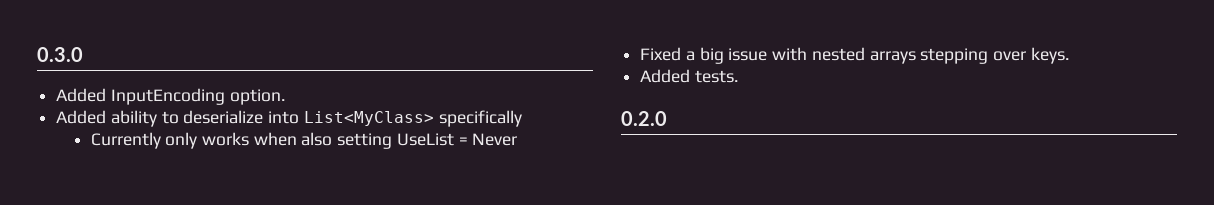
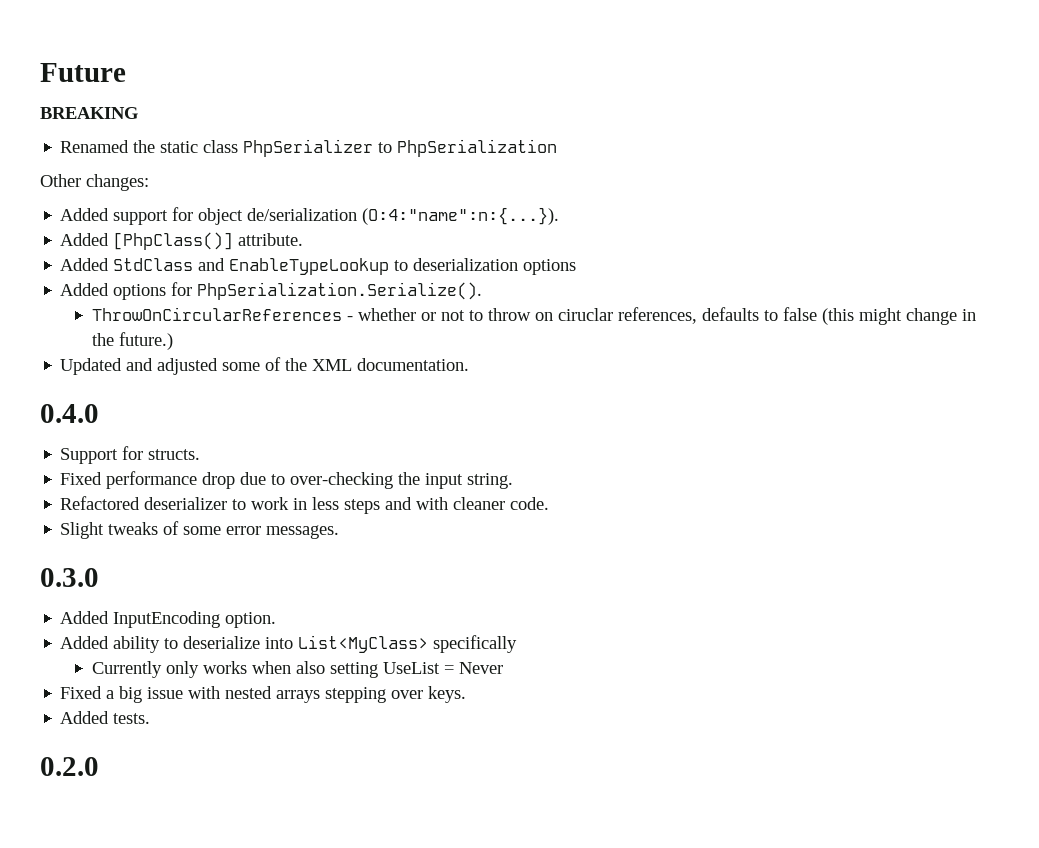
+ Future
+ BREAKING
+ Renamed the static class PhpSerializer to PhpSerialization
+ Other changes:
+ Added support for object de/serialization (O:4:"name":n:{...}).
+ Added [PhpClass()] attribute.
+ Added StdClass and EnableTypeLookup to deserialization options
+ Added options for PhpSerialization.Serialize().
+ ThrowOnCircularReferences - whether or not to throw on ciruclar references, defaults to false (this might change in the future.)
+ Updated and adjusted some of the XML documentation.
+ 0.4.0
+ Support for structs.
+ Fixed performance drop due to over-checking the input string.
+ Refactored deserializer to work in less steps and with cleaner code.
+ Slight tweaks of some error messages.

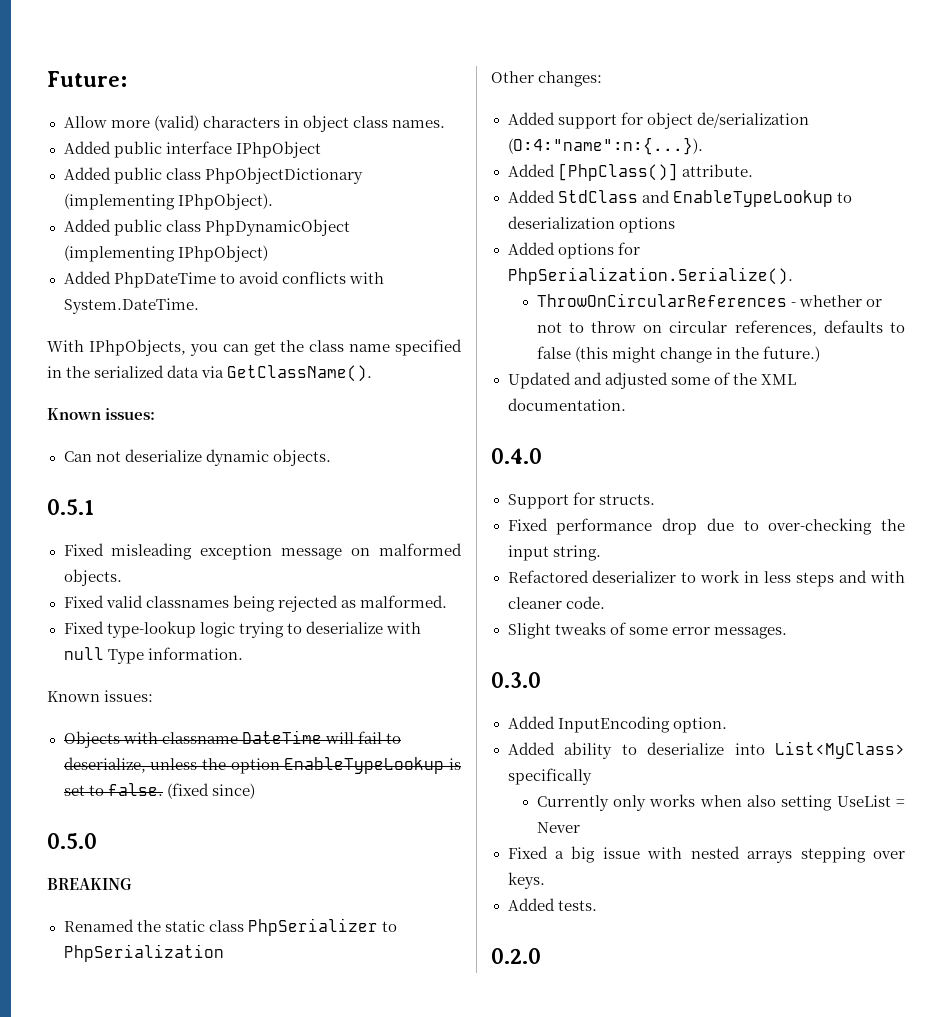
- Future
+ Future:
+ Allow more (valid) characters in object class names.
+ Added public interface IPhpObject
+ Added public class PhpObjectDictionary (implementing IPhpObject).
+ Added public class PhpDynamicObject (implementing IPhpObject)
+ Added PhpDateTime to avoid conflicts with System.DateTime.
+ With IPhpObjects, you can get the class name specified in the serialized data via GetClassName().
+ Known issues:
+ Can not deserialize dynamic objects.
+ 0.5.1
+ Fixed misleading exception message on malformed objects.
+ Fixed valid classnames being rejected as malformed.
+ Fixed type-lookup logic trying to deserialize with null Type information.
+ Known issues:
+ Objects with classname DateTime will fail to deserialize, unless the option EnableTypeLookup is set to false. (fixed since)
+ 0.5.0
- ThrowOnCircularReferences - whether or not to throw on ciruclar references, defaults to false (this might change in the future.)
+ ThrowOnCircularReferences - whether or not to throw on circular references, defaults to false (this might change in the future.)

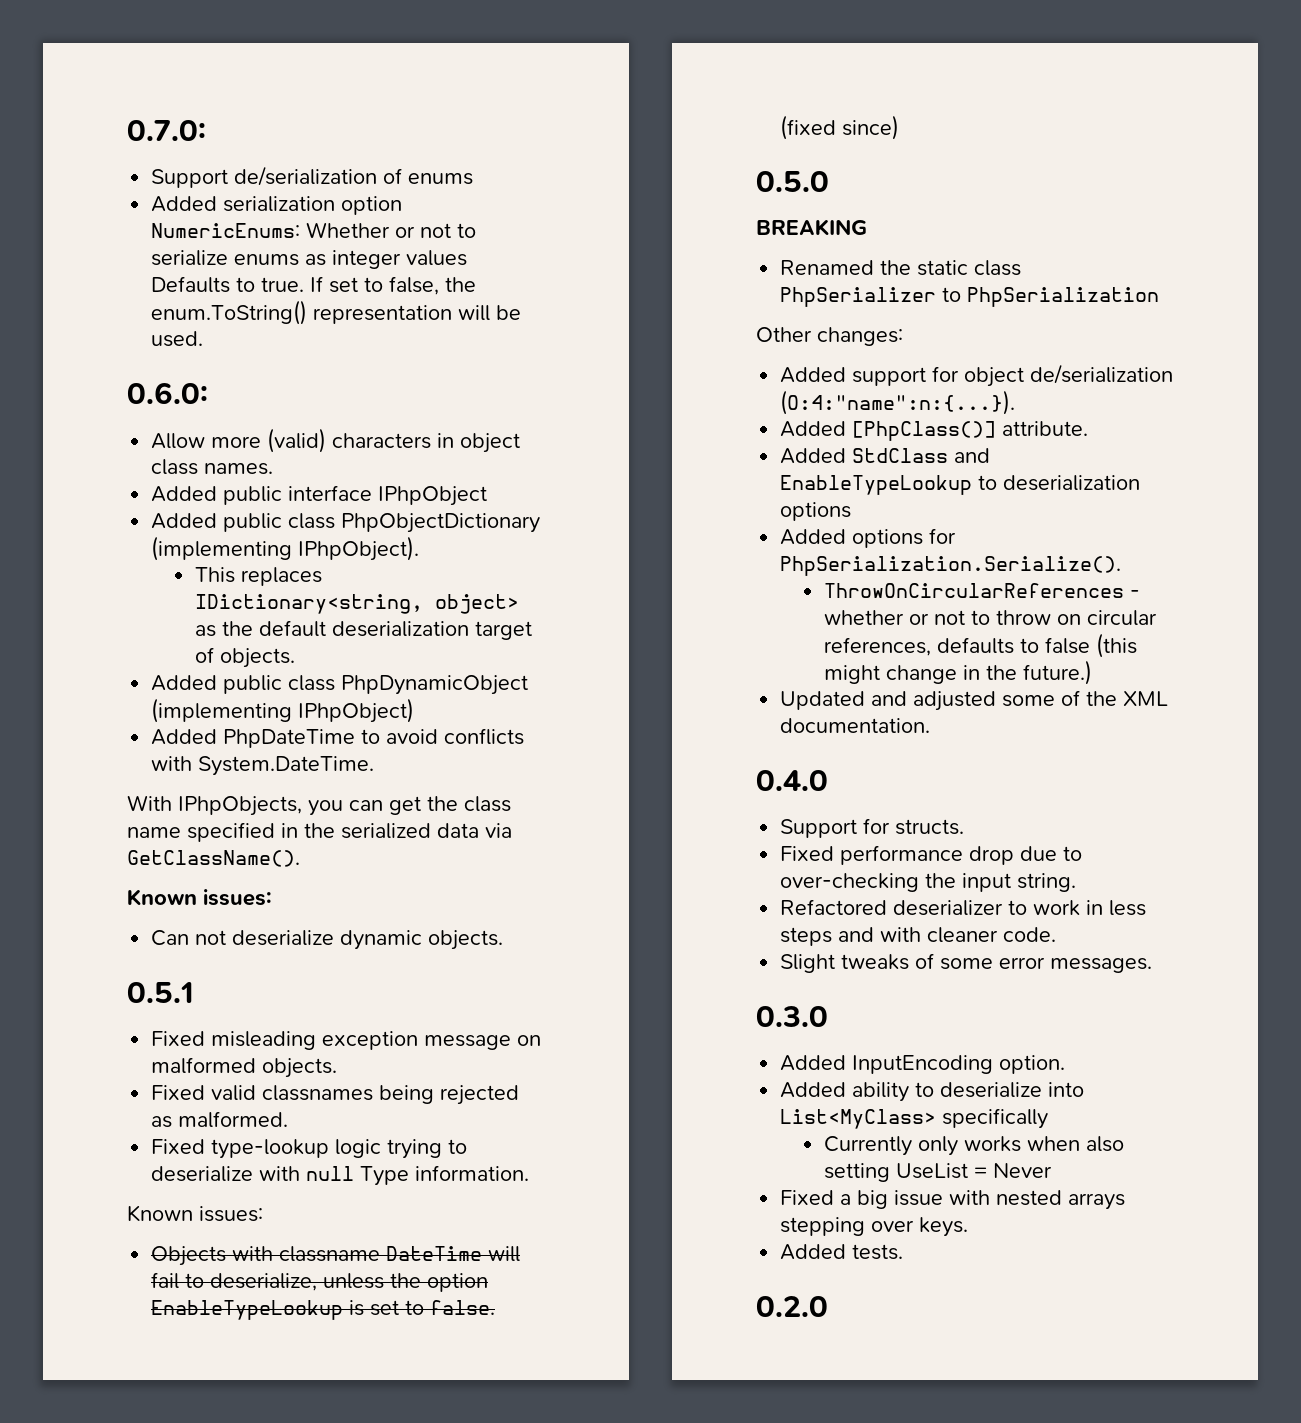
- Future:
+ 0.7.0:
+ Support de/serialization of enums
+ Added serialization option NumericEnums: Whether or not to serialize enums as integer values Defaults to true. If set to false, the enum.ToString() representation will be used.
+ 0.6.0:
+ This replaces IDictionary<string, object> as the default deserialization target of objects.

